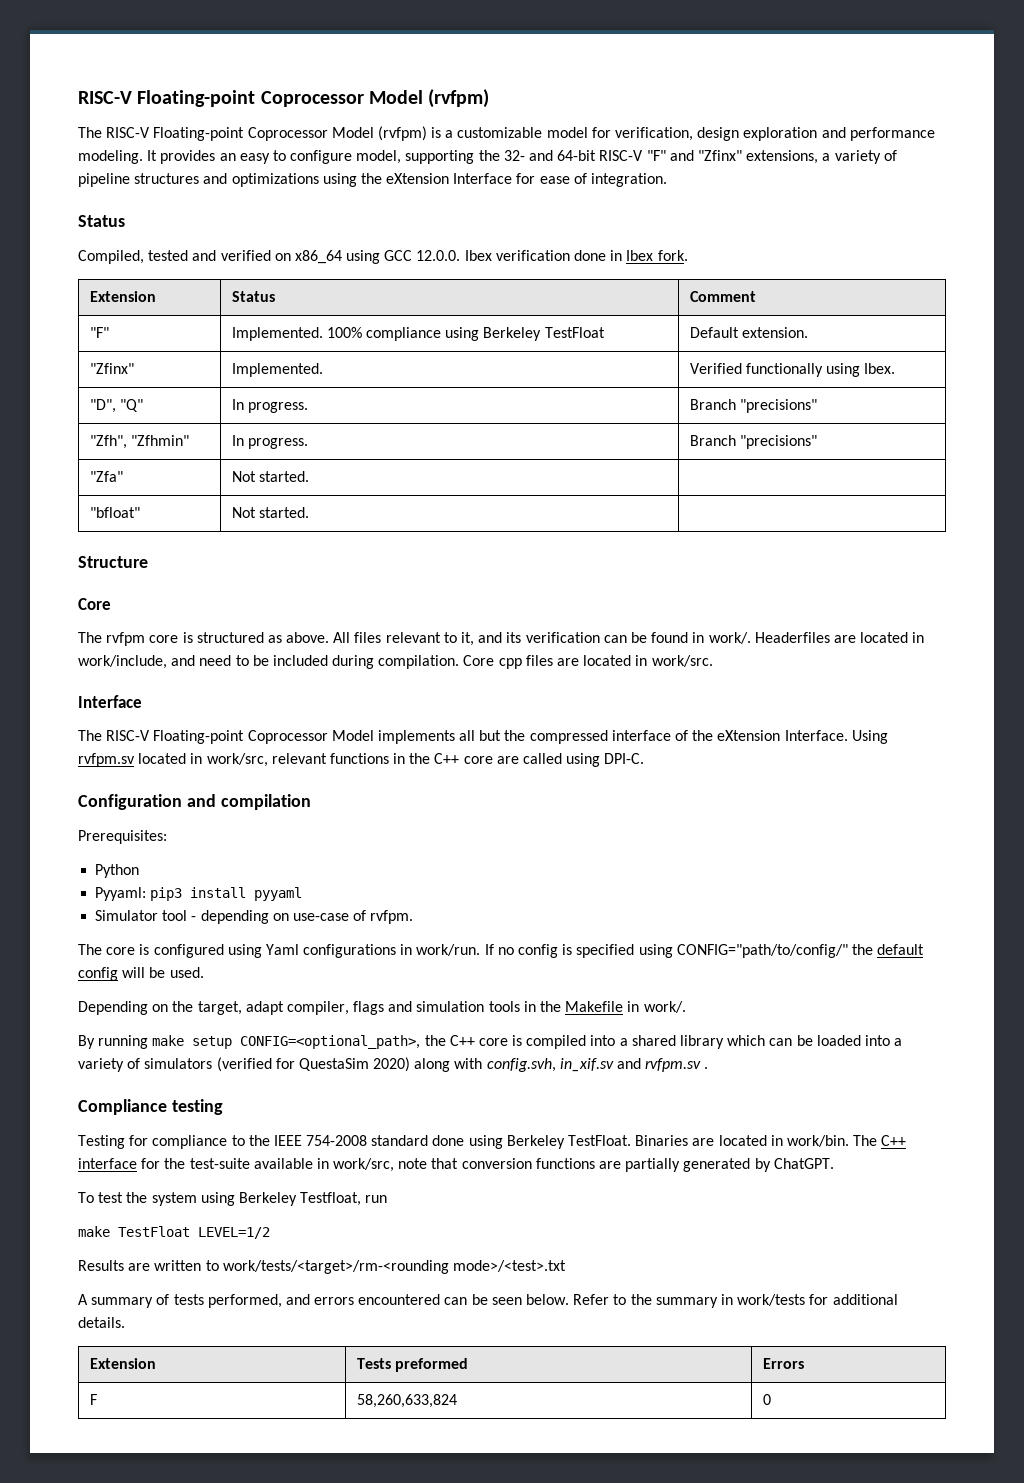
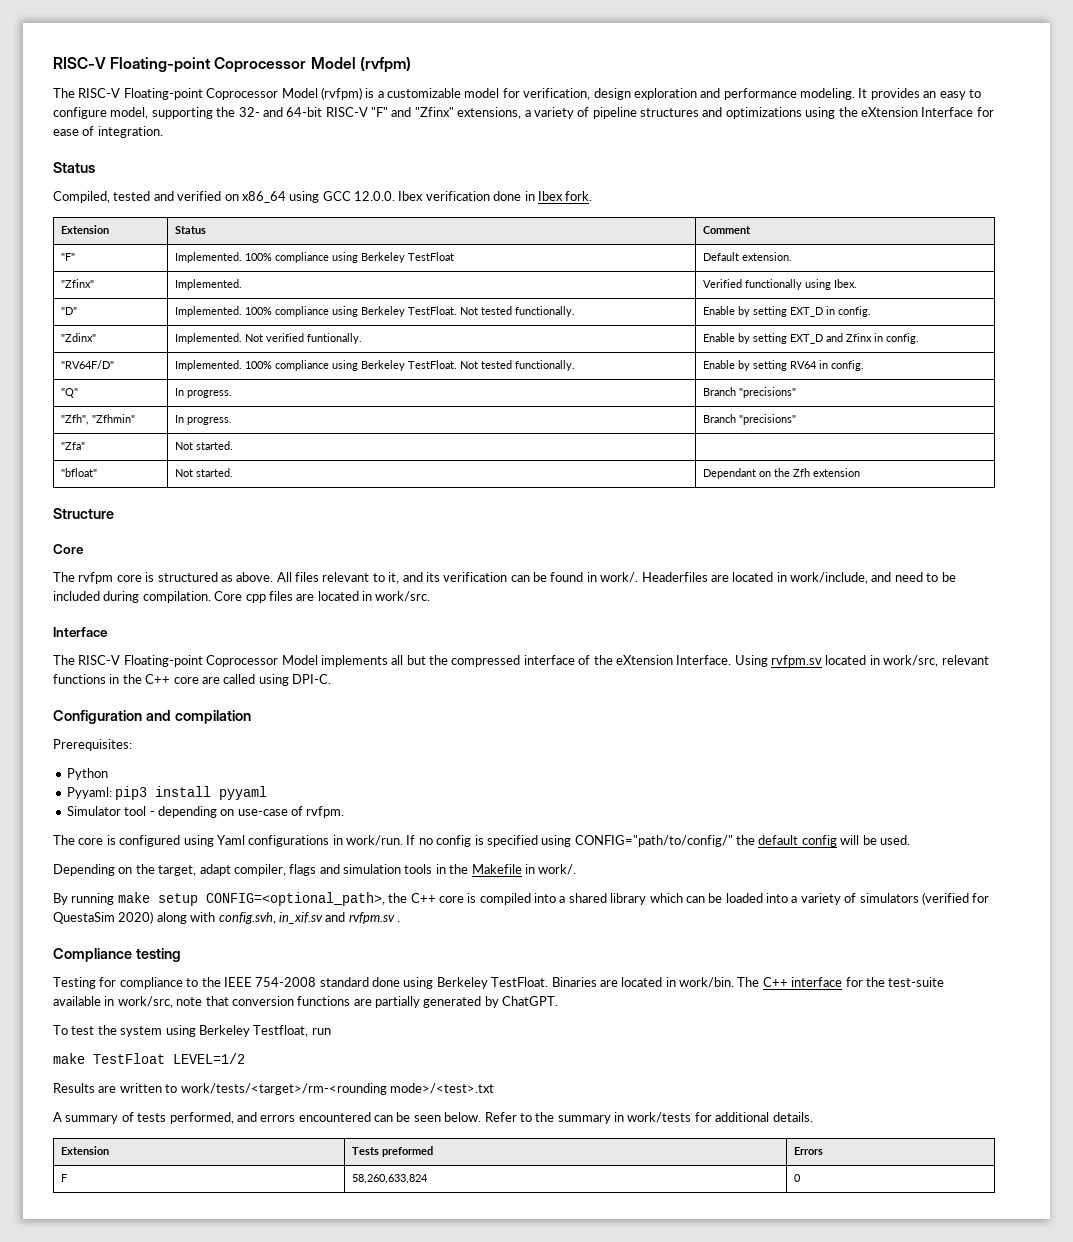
- "D", "Q" | In progress. | Branch "precisions"
+ "D" | Implemented. 100% compliance using Berkeley TestFloat. Not tested functionally. | Enable by setting EXT_D in config.
+ "Zdinx" | Implemented. Not verified funtionally. | Enable by setting EXT_D and Zfinx in config.
+ "RV64F/D" | Implemented. 100% compliance using Berkeley TestFloat. Not tested functionally. | Enable by setting RV64 in config.
+ "Q" | In progress. | Branch "precisions"
- "bfloat" | Not started. |
+ "bfloat" | Not started. | Dependant on the Zfh extension

